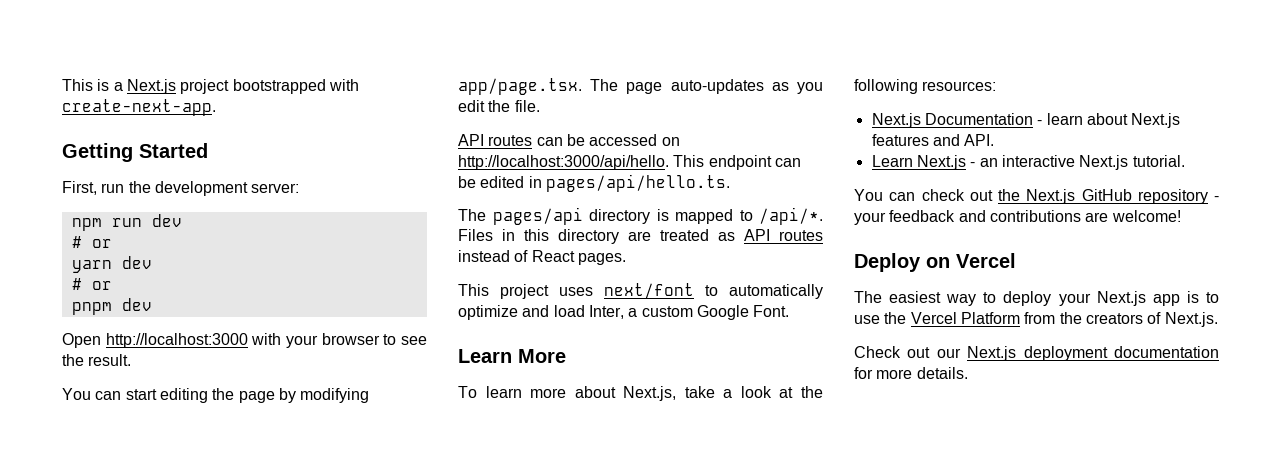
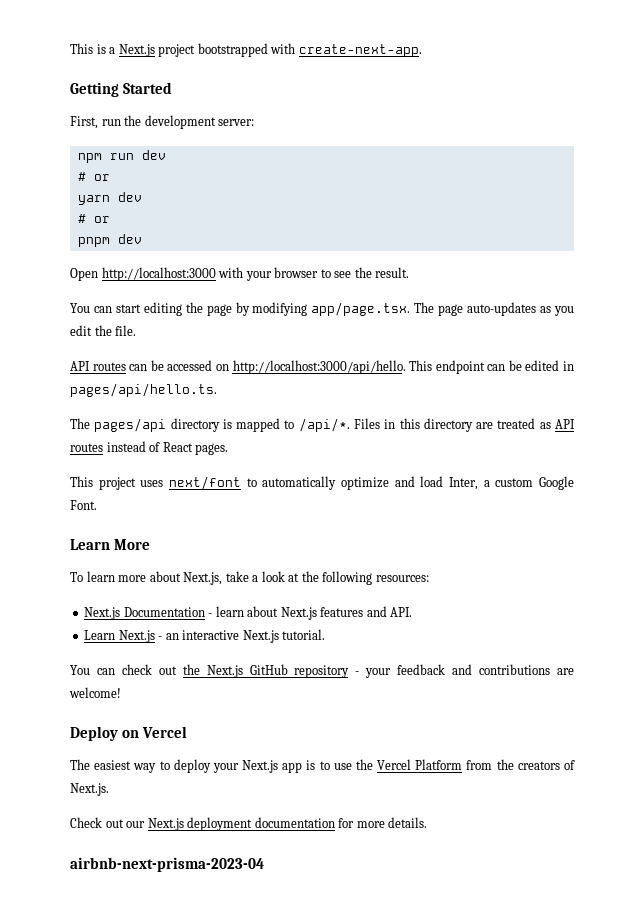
+ airbnb-next-prisma-2023-04

